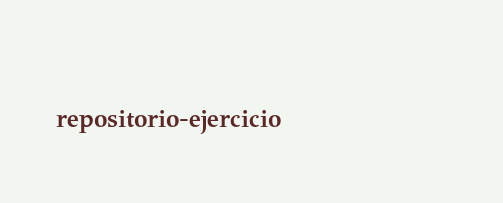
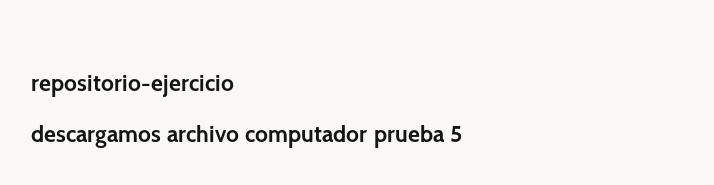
+ descargamos archivo computador prueba 5

